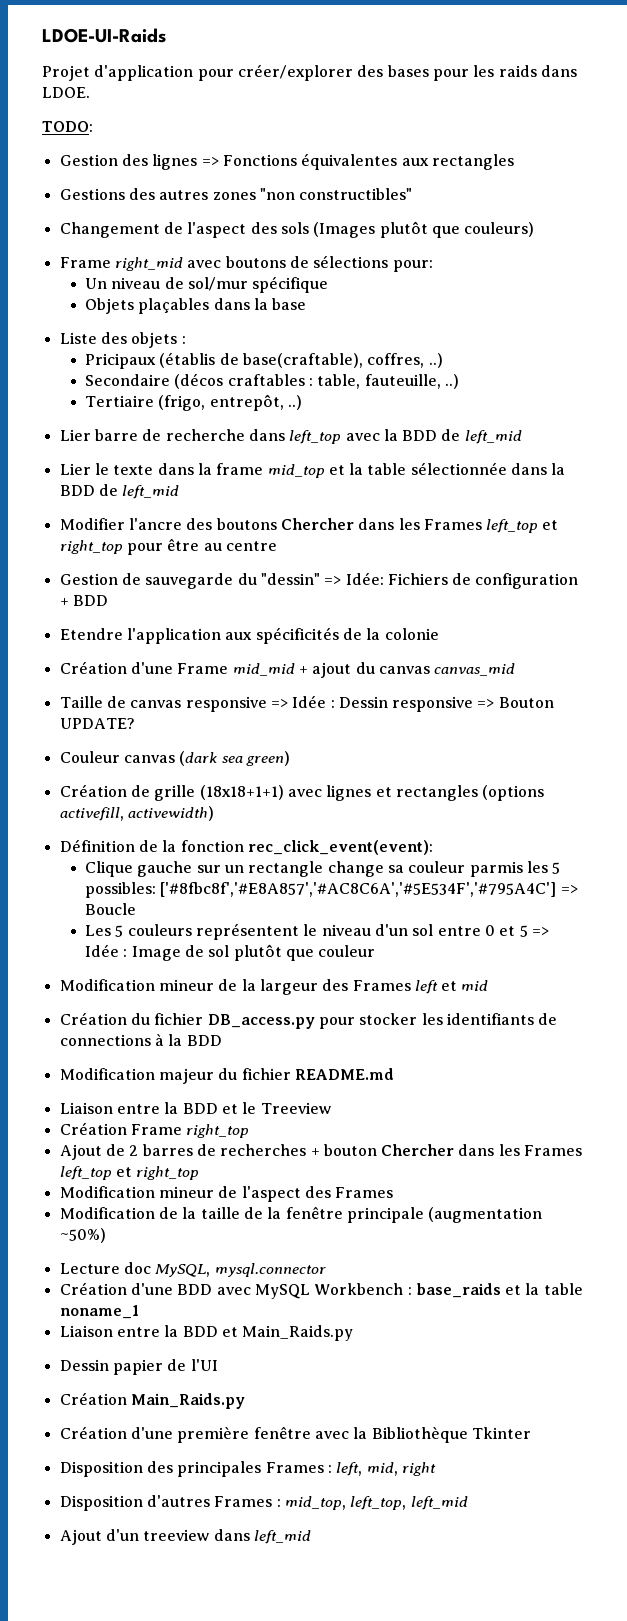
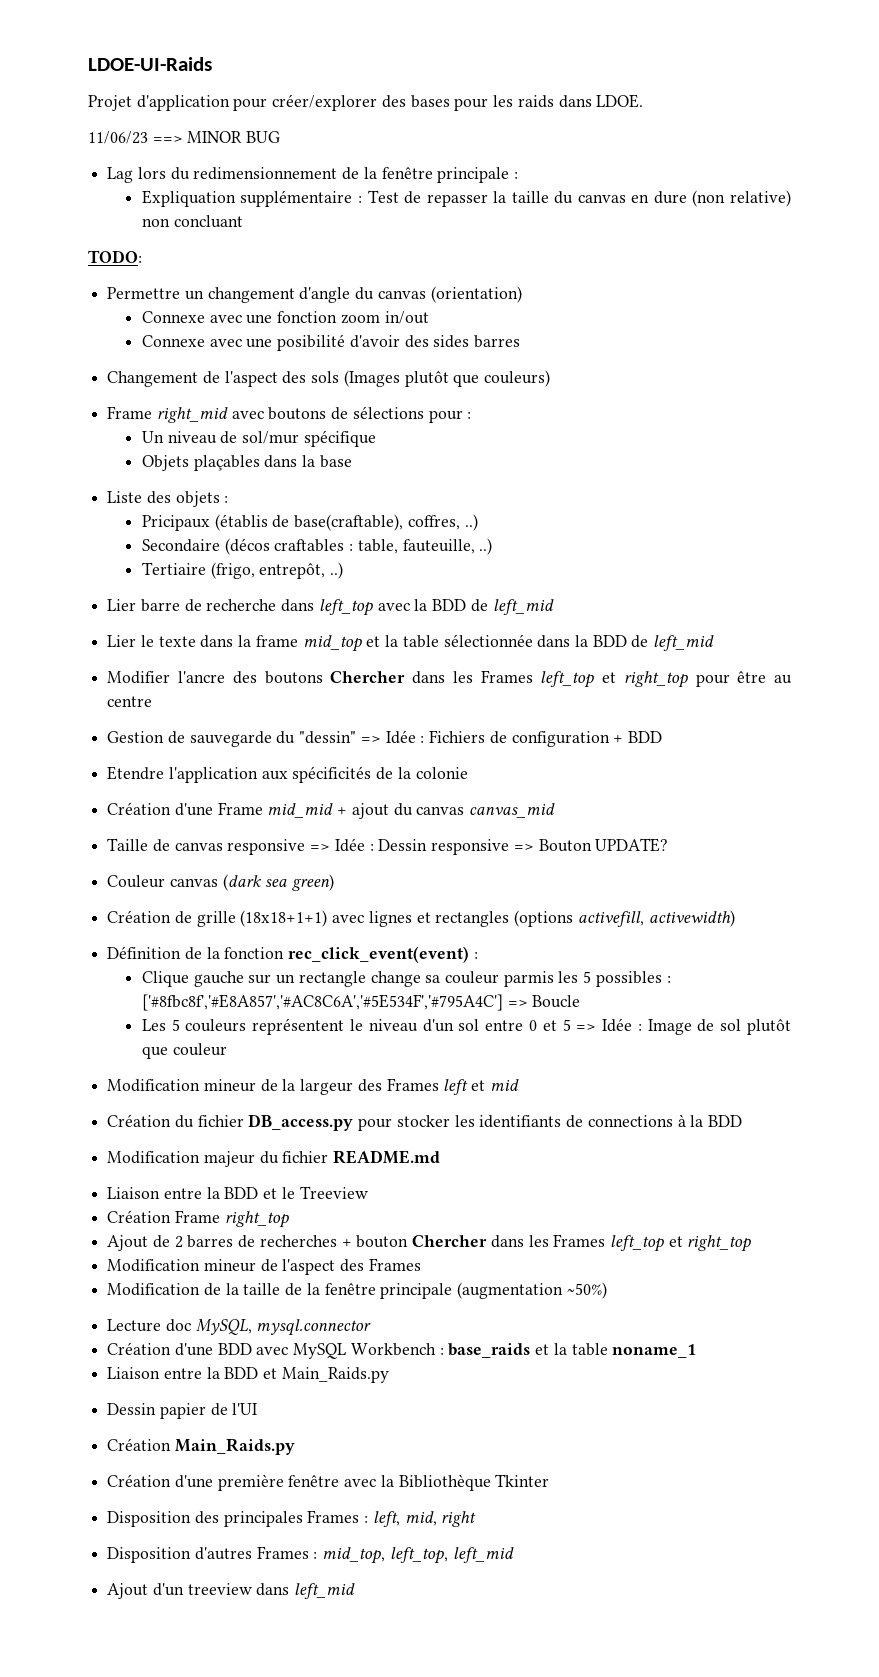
+ 11/06/23 ==> MINOR BUG
+ Lag lors du redimensionnement de la fenêtre principale :
+ Expliquation supplémentaire : Test de repasser la taille du canvas en dure (non relative) non concluant
  TODO:
- Gestion des lignes => Fonctions équivalentes aux rectangles
- Gestions des autres zones "non constructibles"
+ Permettre un changement d'angle du canvas (orientation)
+ Connexe avec une fonction zoom in/out
+ Connexe avec une posibilité d'avoir des sides barres
- Frame right_mid avec boutons de sélections pour:
+ Frame right_mid avec boutons de sélections pour :
- Gestion de sauvegarde du "dessin" => Idée: Fichiers de configuration + BDD
+ Gestion de sauvegarde du "dessin" => Idée : Fichiers de configuration + BDD
- Définition de la fonction rec_click_event(event):
+ Définition de la fonction rec_click_event(event) :
- Clique gauche sur un rectangle change sa couleur parmis les 5 possibles: ['#8fbc8f','#E8A857','#AC8C6A','#5E534F','#795A4C'] => Boucle
+ Clique gauche sur un rectangle change sa couleur parmis les 5 possibles : ['#8fbc8f','#E8A857','#AC8C6A','#5E534F','#795A4C'] => Boucle

